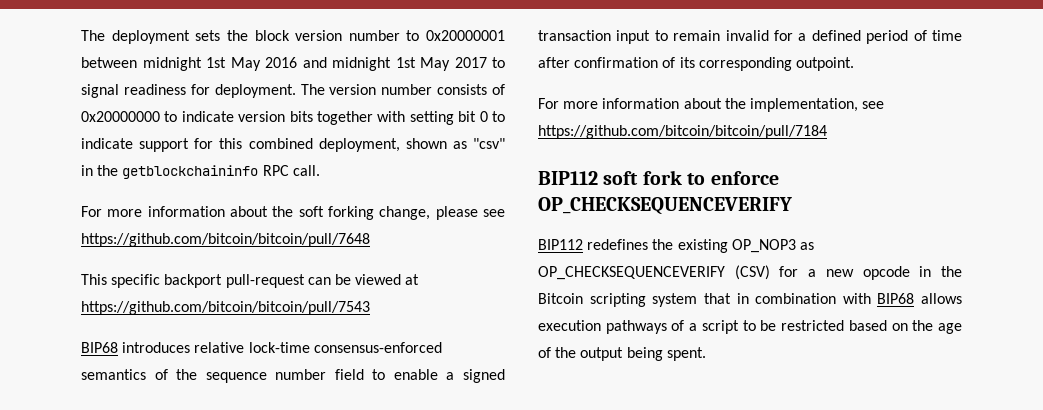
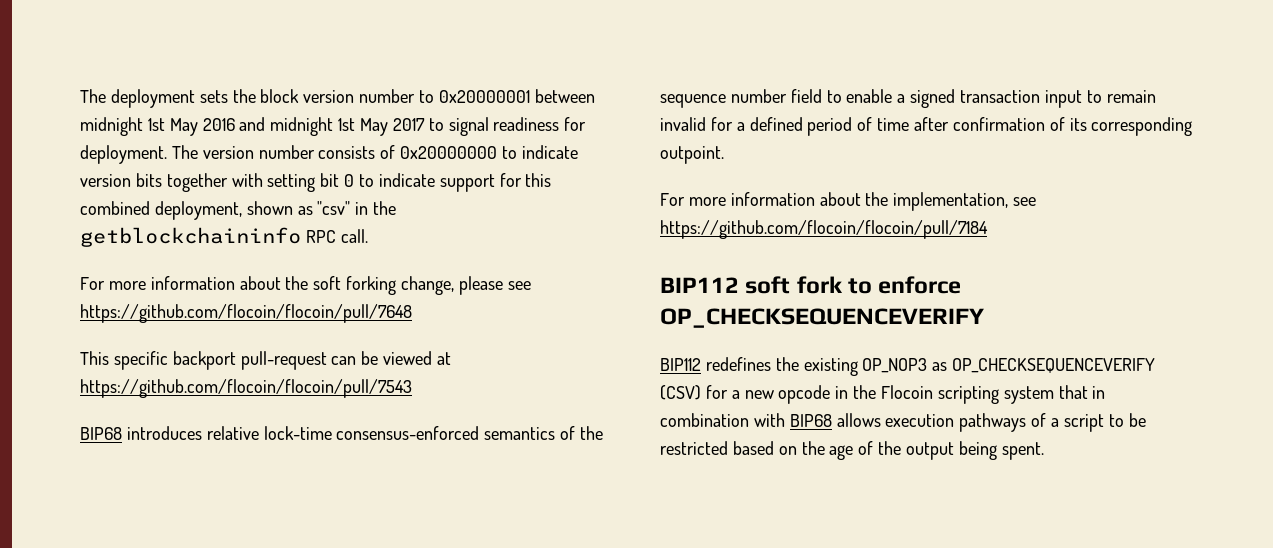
- For more information about the soft forking change, please see https://github.com/bitcoin/bitcoin/pull/7648
+ For more information about the soft forking change, please see https://github.com/flocoin/flocoin/pull/7648
- This specific backport pull-request can be viewed at https://github.com/bitcoin/bitcoin/pull/7543
+ This specific backport pull-request can be viewed at https://github.com/flocoin/flocoin/pull/7543
- For more information about the implementation, see https://github.com/bitcoin/bitcoin/pull/7184
+ For more information about the implementation, see https://github.com/flocoin/flocoin/pull/7184
- BIP112 redefines the existing OP_NOP3 as OP_CHECKSEQUENCEVERIFY (CSV) for a new opcode in the Bitcoin scripting system that in combination with BIP68 allows execution pathways of a script to be restricted based on the age of the output being spent.
+ BIP112 redefines the existing OP_NOP3 as OP_CHECKSEQUENCEVERIFY (CSV) for a new opcode in the Flocoin scripting system that in combination with BIP68 allows execution pathways of a script to be restricted based on the age of the output being spent.

